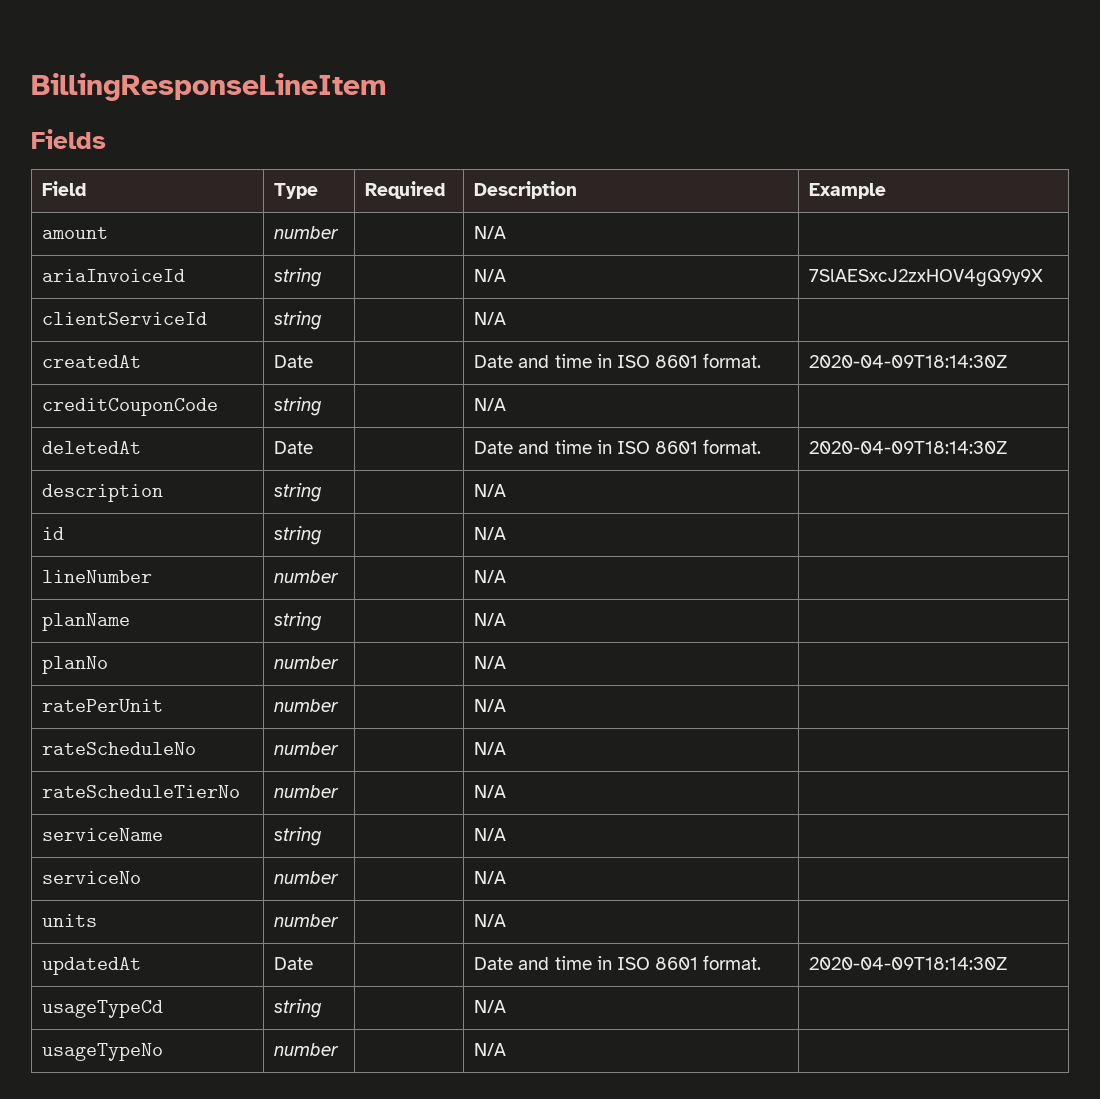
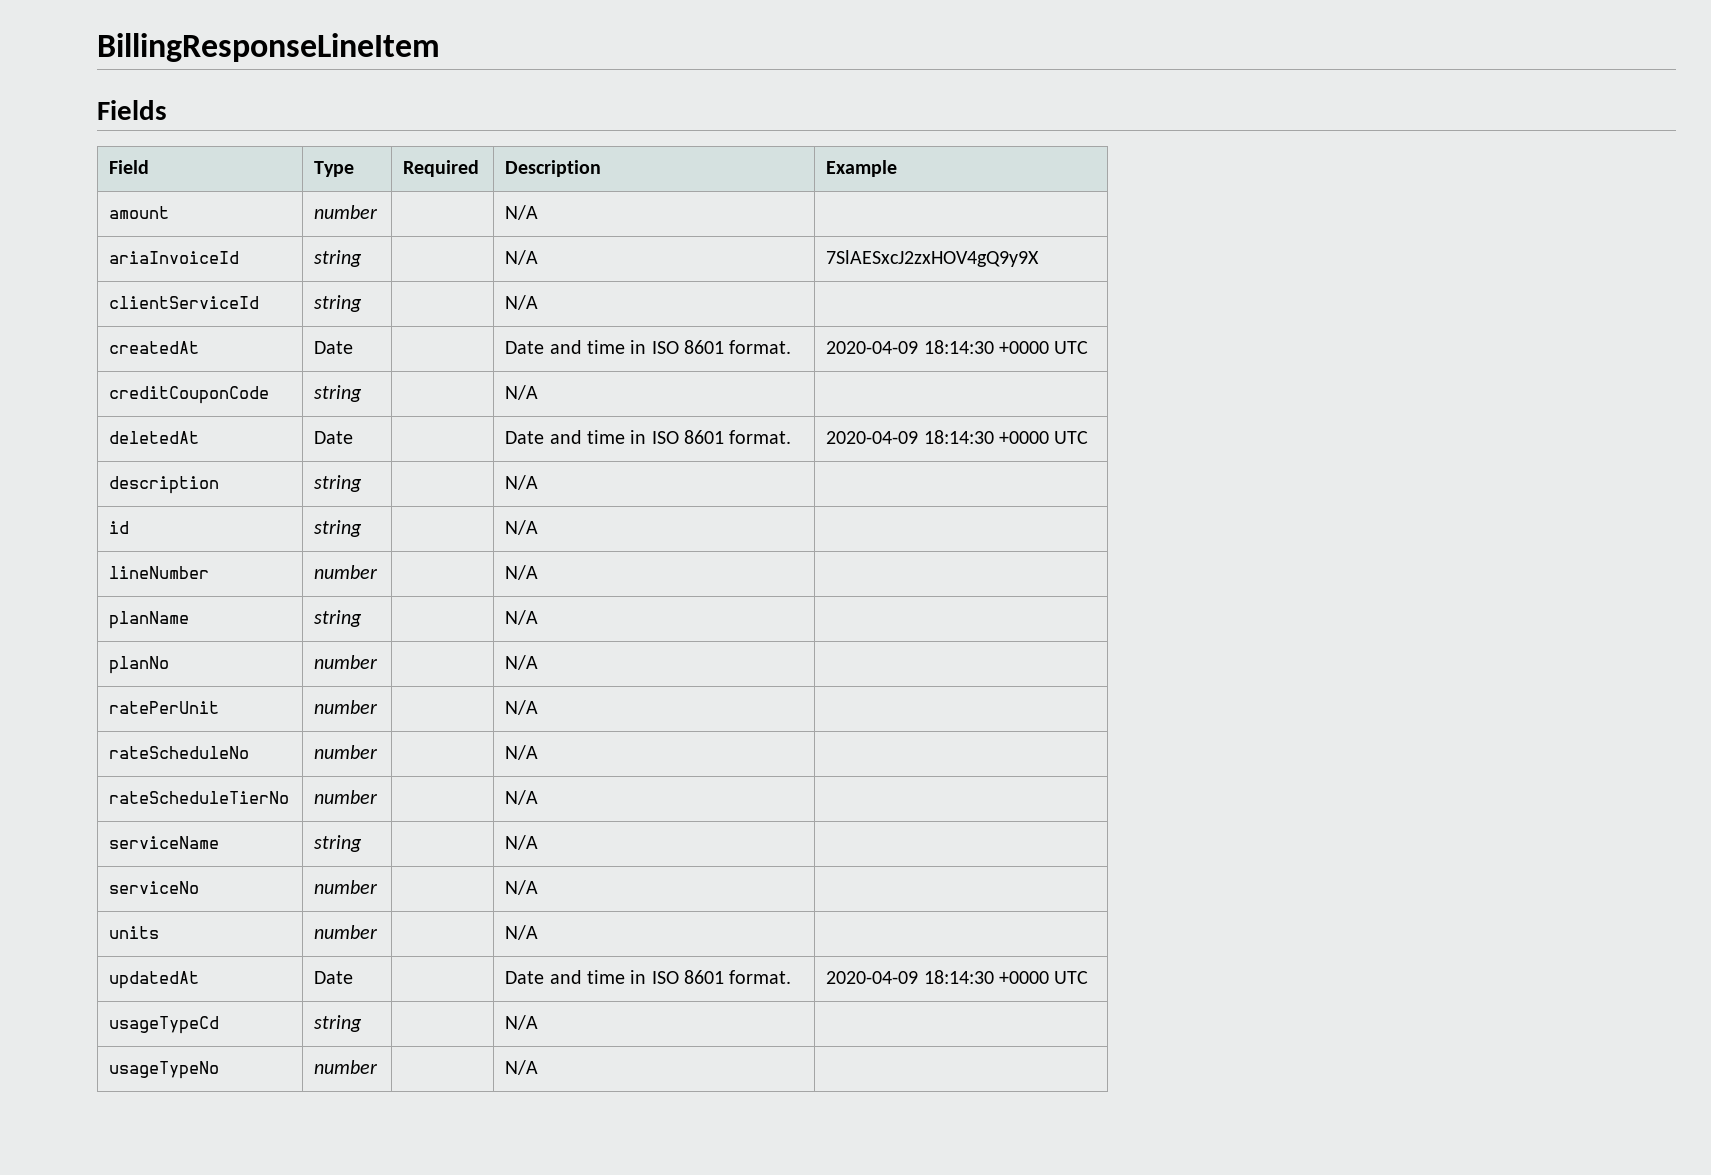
- createdAt | Date | | Date and time in ISO 8601 format. | 2020-04-09T18:14:30Z
+ createdAt | Date | | Date and time in ISO 8601 format. | 2020-04-09 18:14:30 +0000 UTC
- deletedAt | Date | | Date and time in ISO 8601 format. | 2020-04-09T18:14:30Z
+ deletedAt | Date | | Date and time in ISO 8601 format. | 2020-04-09 18:14:30 +0000 UTC
- updatedAt | Date | | Date and time in ISO 8601 format. | 2020-04-09T18:14:30Z
+ updatedAt | Date | | Date and time in ISO 8601 format. | 2020-04-09 18:14:30 +0000 UTC

